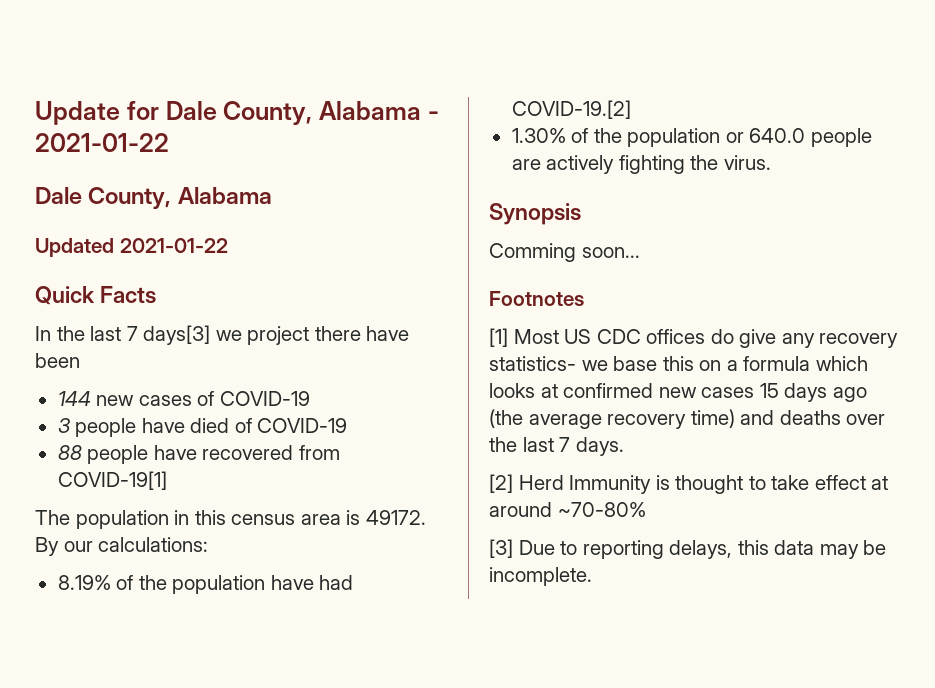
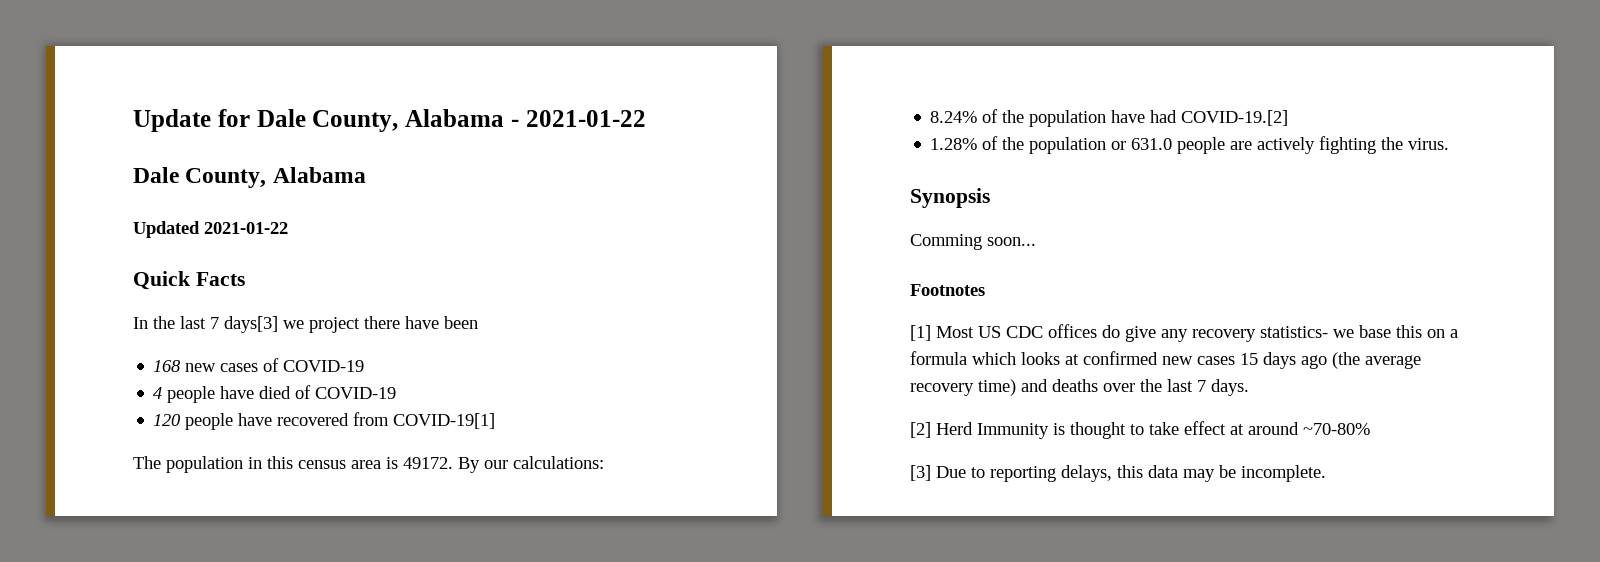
- 144 new cases of COVID-19
+ 168 new cases of COVID-19
- 3 people have died of COVID-19
+ 4 people have died of COVID-19
- 88 people have recovered from COVID-19[1]
+ 120 people have recovered from COVID-19[1]
- 8.19% of the population have had COVID-19.[2]
+ 8.24% of the population have had COVID-19.[2]
- 1.30% of the population or 640.0 people are actively fighting the virus.
+ 1.28% of the population or 631.0 people are actively fighting the virus.

